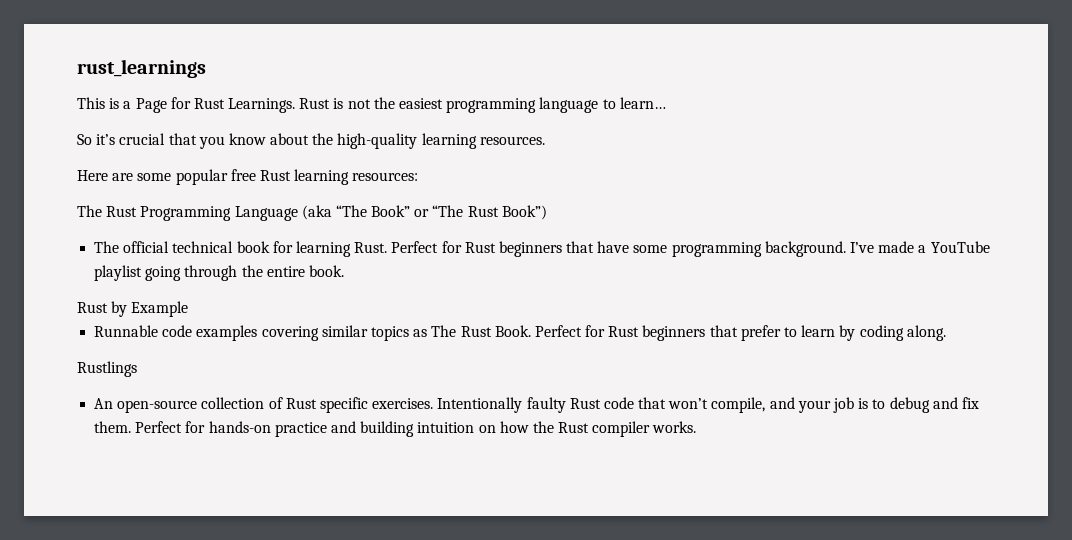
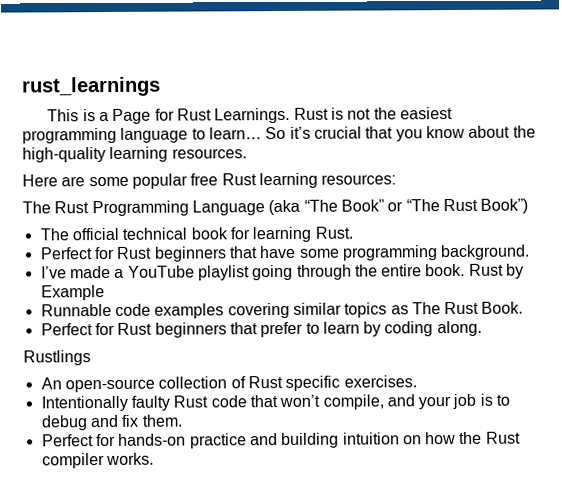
- Rust is not the easiest programming language to learn…
- So it’s crucial that you know about the high-quality learning resources.
+ Rust is not the easiest programming language to learn… So it’s crucial that you know about the high-quality learning resources.
- The official technical book for learning Rust. Perfect for Rust beginners that have some programming background. I’ve made a YouTube playlist going through the entire book.
- Rust by Example
+ The official technical book for learning Rust.
+ Perfect for Rust beginners that have some programming background.
+ I’ve made a YouTube playlist going through the entire book. Rust by Example
- Runnable code examples covering similar topics as The Rust Book. Perfect for Rust beginners that prefer to learn by coding along.
+ Runnable code examples covering similar topics as The Rust Book.
+ Perfect for Rust beginners that prefer to learn by coding along.
- An open-source collection of Rust specific exercises. Intentionally faulty Rust code that won’t compile, and your job is to debug and fix them. Perfect for hands-on practice and building intuition on how the Rust compiler works.
+ An open-source collection of Rust specific exercises.
+ Intentionally faulty Rust code that won’t compile, and your job is to debug and fix them.
+ Perfect for hands-on practice and building intuition on how the Rust compiler works.

